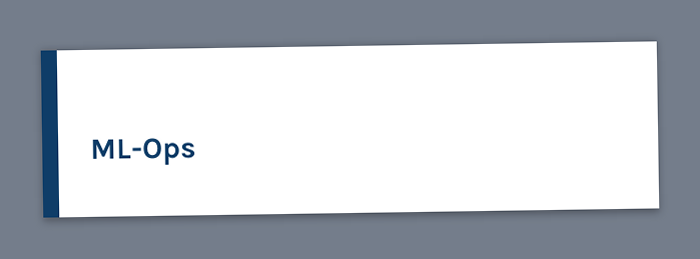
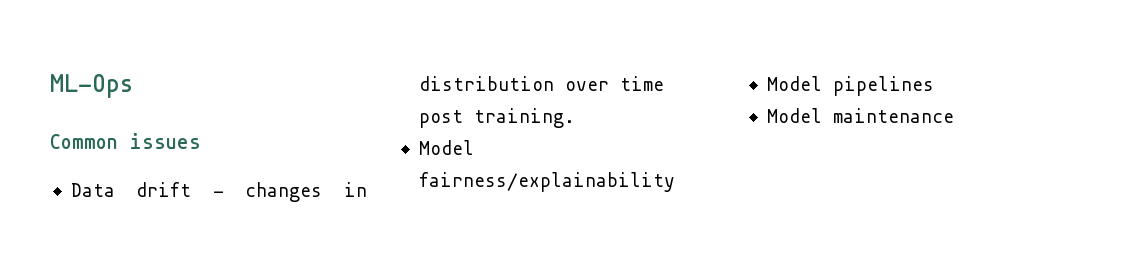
+ Common issues
+ Data drift - changes in distribution over time post training.
+ Model fairness/explainability
+ Model pipelines
+ Model maintenance

